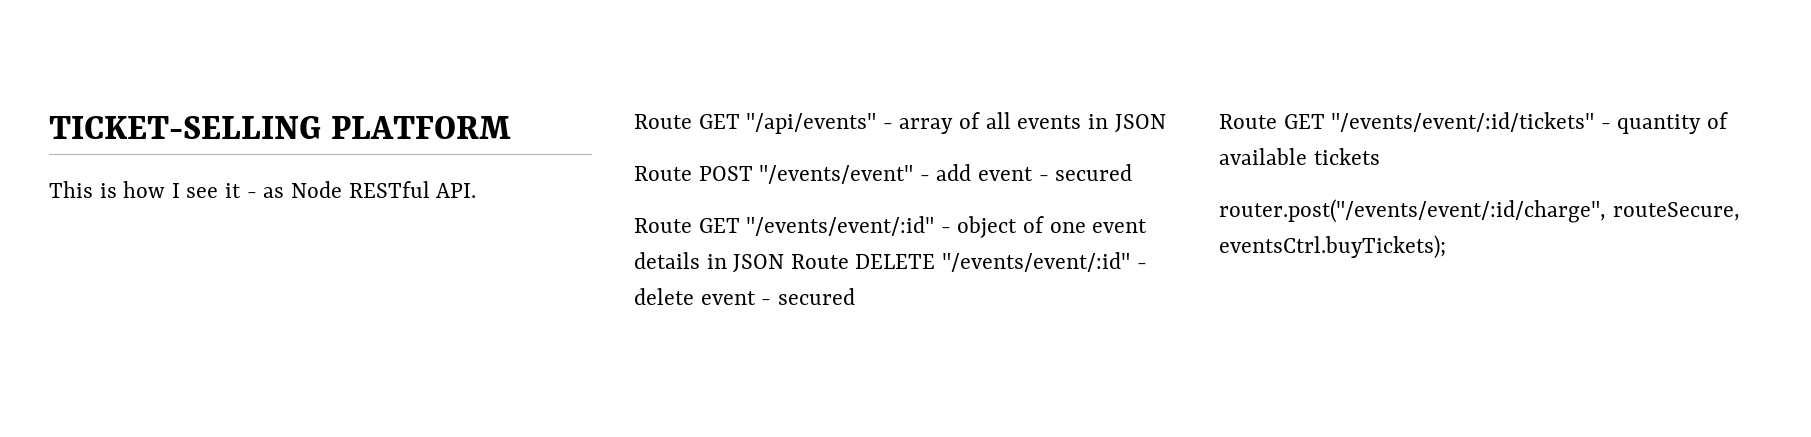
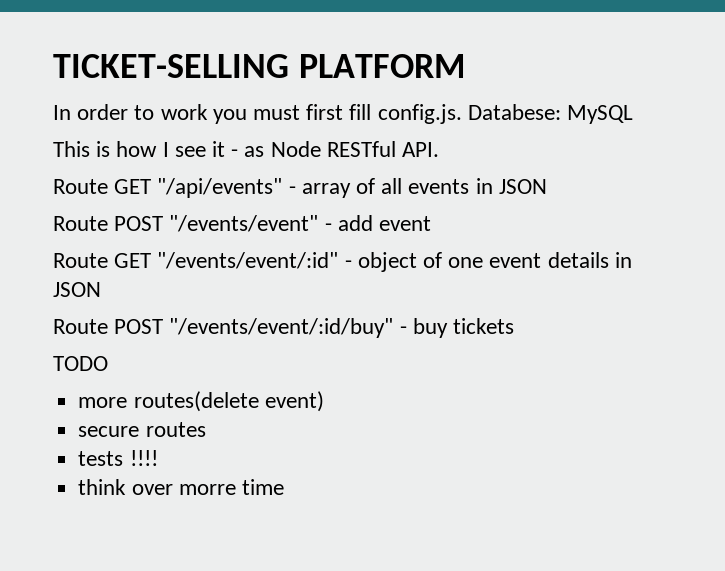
+ In order to work you must first fill config.js. Databese: MySQL
- Route POST "/events/event" - add event - secured
+ Route POST "/events/event" - add event
- Route GET "/events/event/:id" - object of one event details in JSON Route DELETE "/events/event/:id" - delete event - secured
- Route GET "/events/event/:id/tickets" - quantity of available tickets
- router.post("/events/event/:id/charge", routeSecure, eventsCtrl.buyTickets);
+ Route GET "/events/event/:id" - object of one event details in JSON
+ Route POST "/events/event/:id/buy" - buy tickets
+ TODO
+ more routes(delete event)
+ secure routes
+ tests !!!!
+ think over morre time

